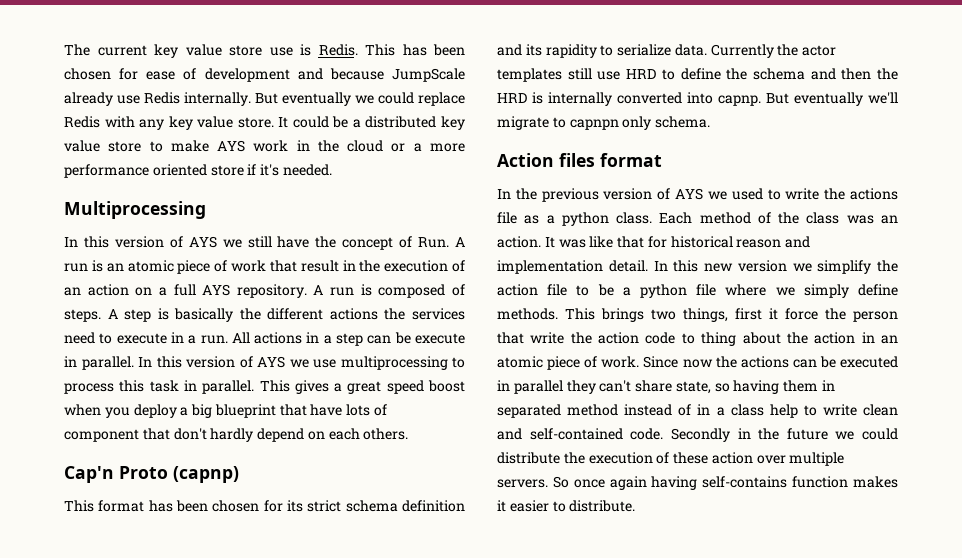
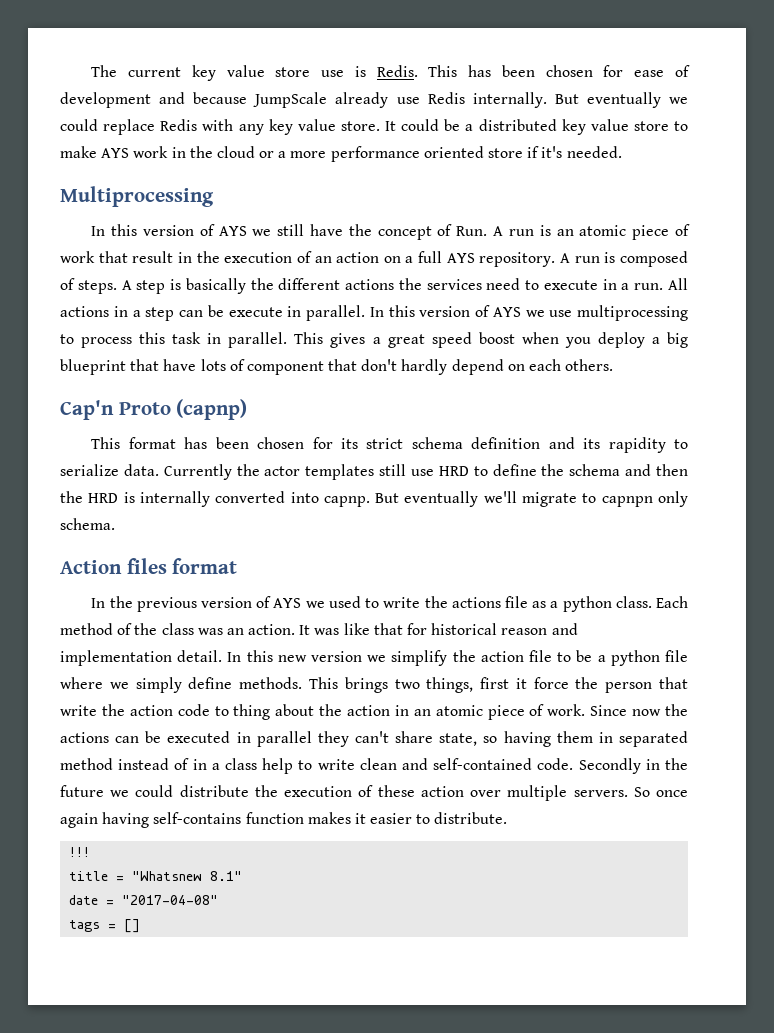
+ !!!
+ title = "Whatsnew 8.1"
+ date = "2017-04-08"
+ tags = []

